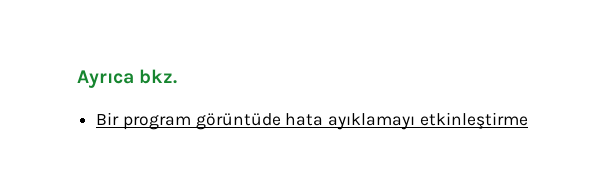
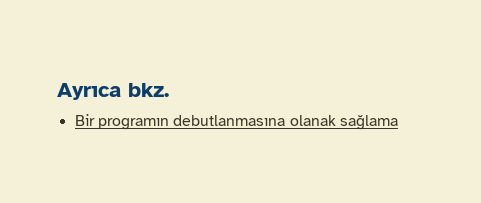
- Bir program görüntüde hata ayıklamayı etkinleştirme
+ Bir programın debutlanmasına olanak sağlama

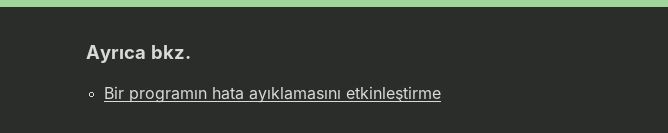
- Bir programın debutlanmasına olanak sağlama
+ Bir programın hata ayıklamasını etkinleştirme

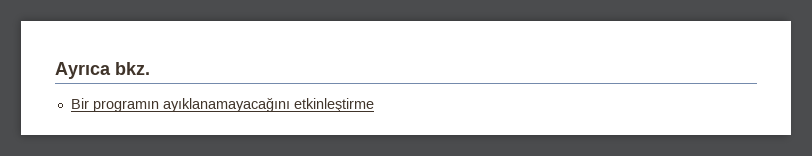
- Bir programın hata ayıklamasını etkinleştirme
+ Bir programın ayıklanamayacağını etkinleştirme

